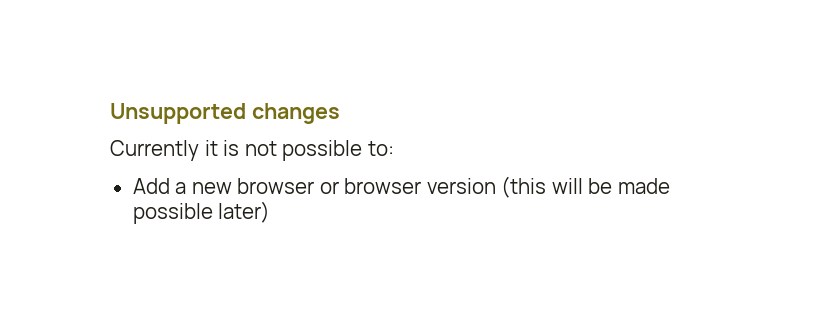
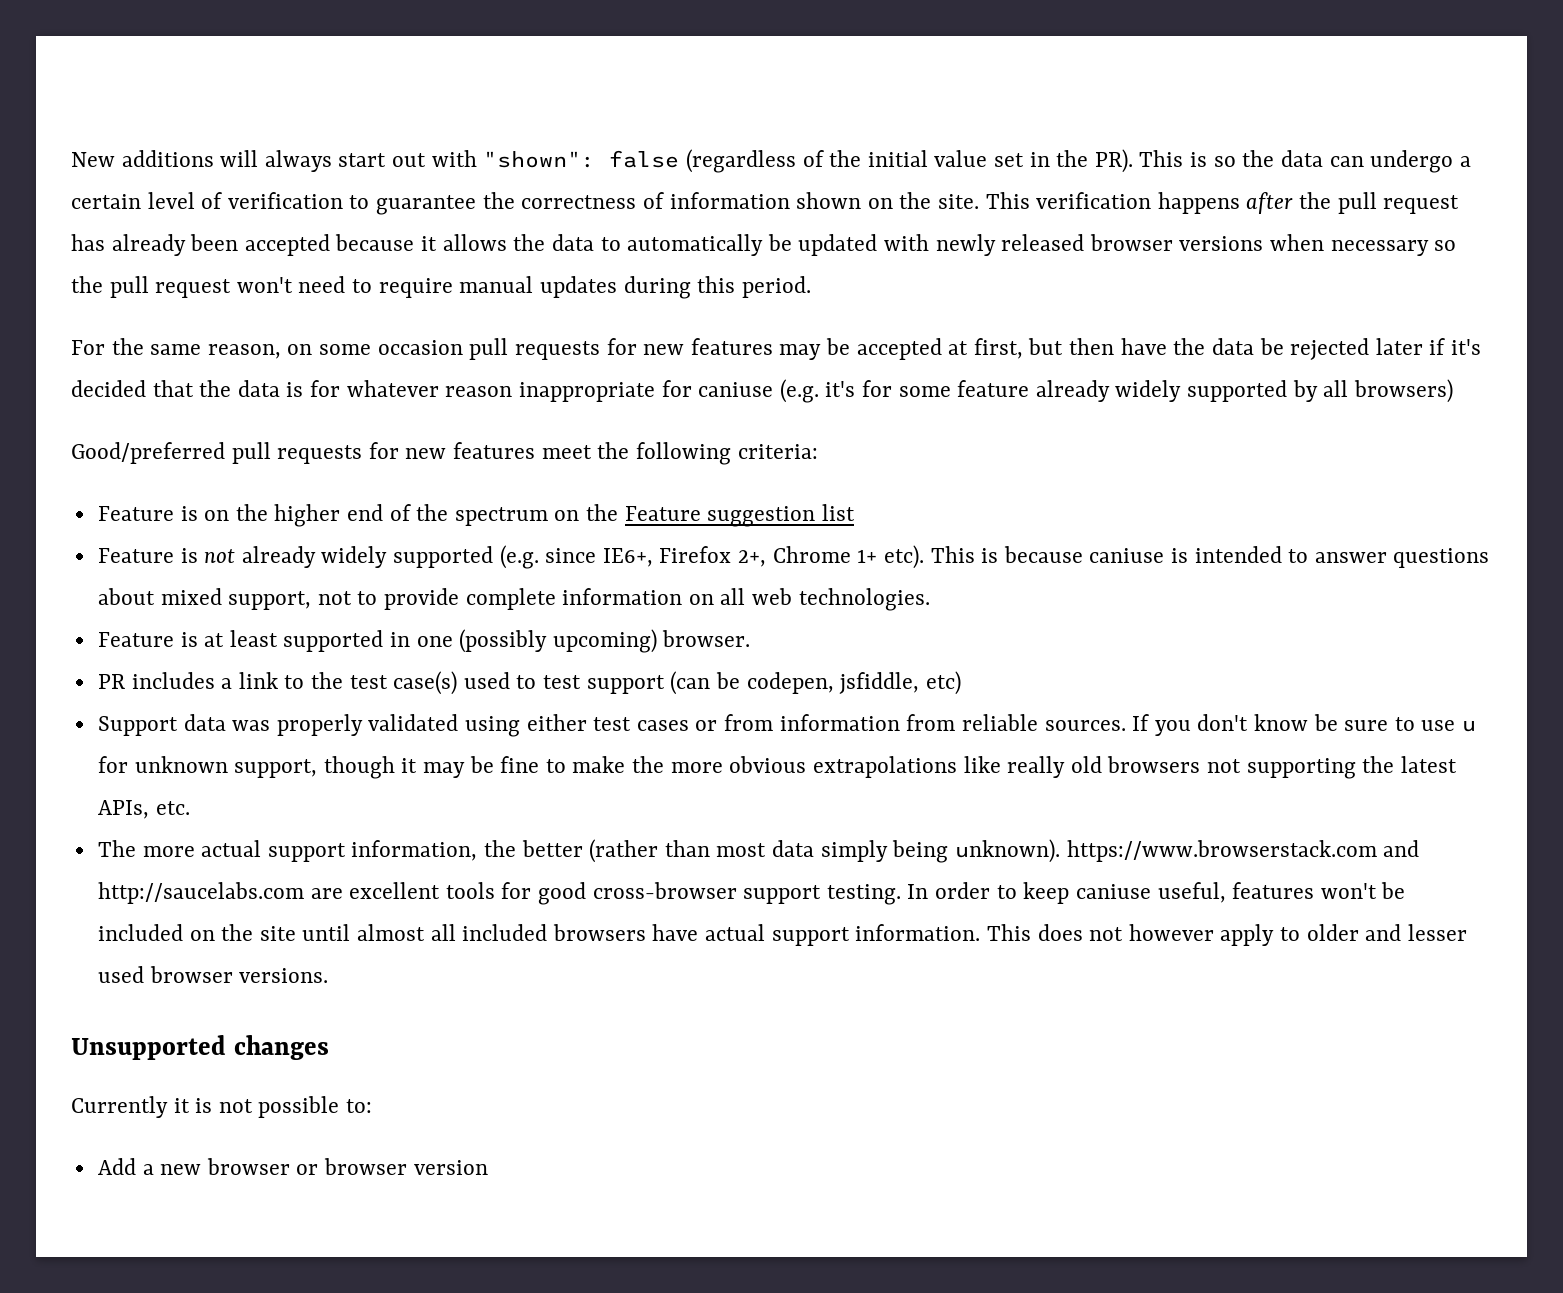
+ New additions will always start out with "shown": false (regardless of the initial value set in the PR). This is so the data can undergo a certain level of verification to guarantee the correctness of information shown on the site. This verification happens after the pull request has already been accepted because it allows the data to automatically be updated with newly released browser versions when necessary so the pull request won't need to require manual updates during this period.
+ For the same reason, on some occasion pull requests for new features may be accepted at first, but then have the data be rejected later if it's decided that the data is for whatever reason inappropriate for caniuse (e.g. it's for some feature already widely supported by all browsers)
+ Good/preferred pull requests for new features meet the following criteria:
+ Feature is on the higher end of the spectrum on the Feature suggestion list
+ Feature is not already widely supported (e.g. since IE6+, Firefox 2+, Chrome 1+ etc). This is because caniuse is intended to answer questions about mixed support, not to provide complete information on all web technologies.
+ Feature is at least supported in one (possibly upcoming) browser.
+ PR includes a link to the test case(s) used to test support (can be codepen, jsfiddle, etc)
+ Support data was properly validated using either test cases or from information from reliable sources. If you don't know be sure to use u for unknown support, though it may be fine to make the more obvious extrapolations like really old browsers not supporting the latest APIs, etc.
+ The more actual support information, the better (rather than most data simply being unknown). https://www.browserstack.com and http://saucelabs.com are excellent tools for good cross-browser support testing. In order to keep caniuse useful, features won't be included on the site until almost all included browsers have actual support information. This does not however apply to older and lesser used browser versions.
- Add a new browser or browser version (this will be made possible later)
+ Add a new browser or browser version

